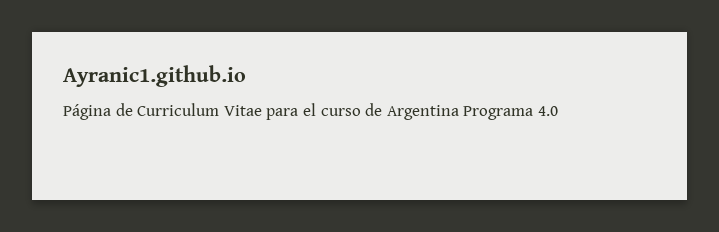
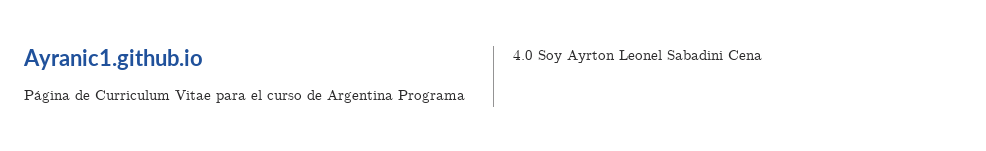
- Página de Curriculum Vitae para el curso de Argentina Programa 4.0
+ Página de Curriculum Vitae para el curso de Argentina Programa 4.0 Soy Ayrton Leonel Sabadini Cena

